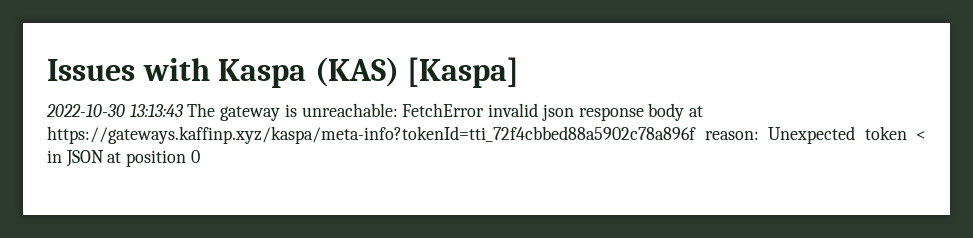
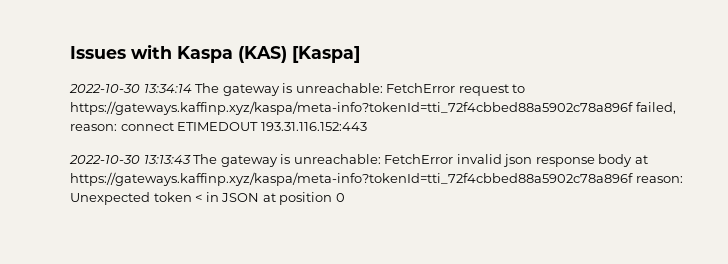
+ 2022-10-30 13:34:14 The gateway is unreachable: FetchError request to https://gateways.kaffinp.xyz/kaspa/meta-info?tokenId=tti_72f4cbbed88a5902c78a896f failed, reason: connect ETIMEDOUT 193.31.116.152:443

